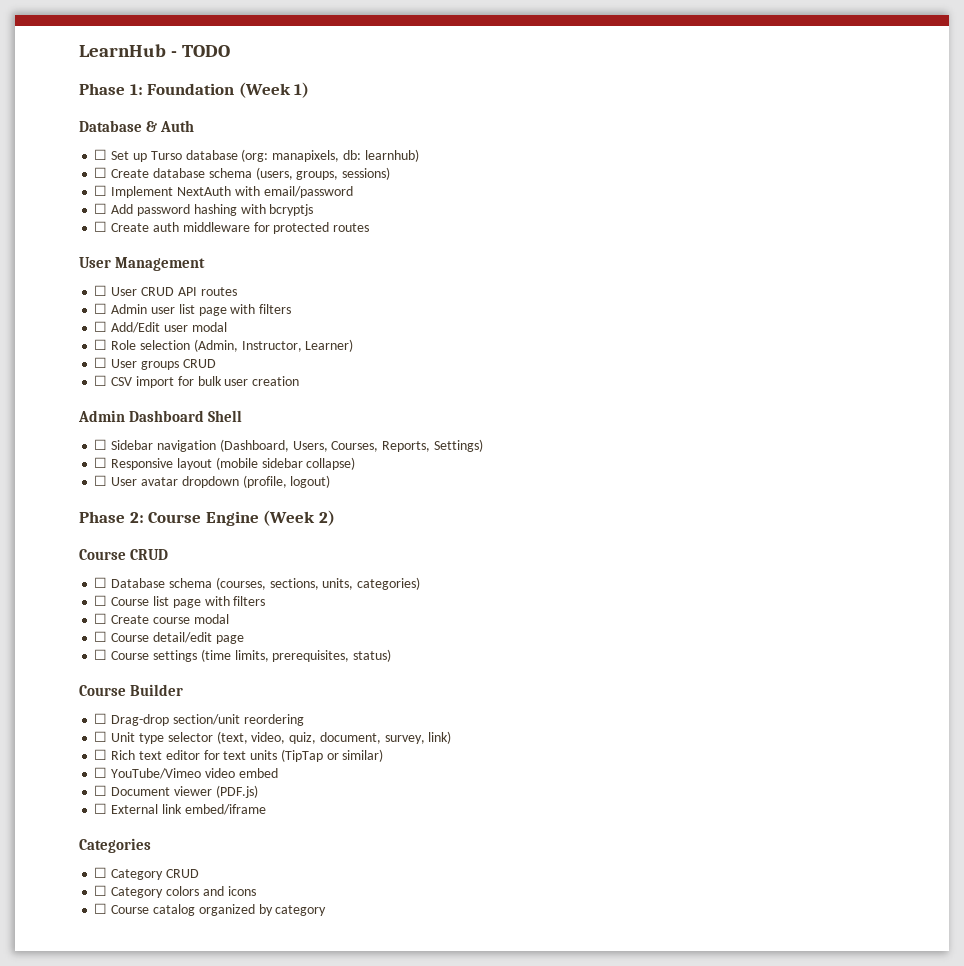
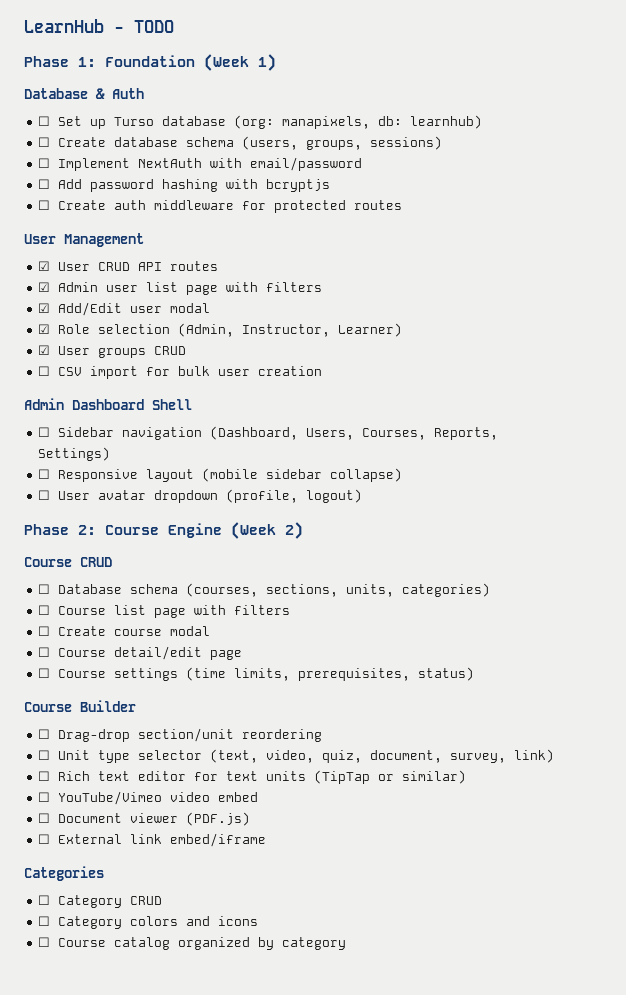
- ☐ User CRUD API routes
+ ☑ User CRUD API routes
- ☐ Admin user list page with filters
+ ☑ Admin user list page with filters
- ☐ Add/Edit user modal
+ ☑ Add/Edit user modal
- ☐ Role selection (Admin, Instructor, Learner)
+ ☑ Role selection (Admin, Instructor, Learner)
- ☐ User groups CRUD
+ ☑ User groups CRUD

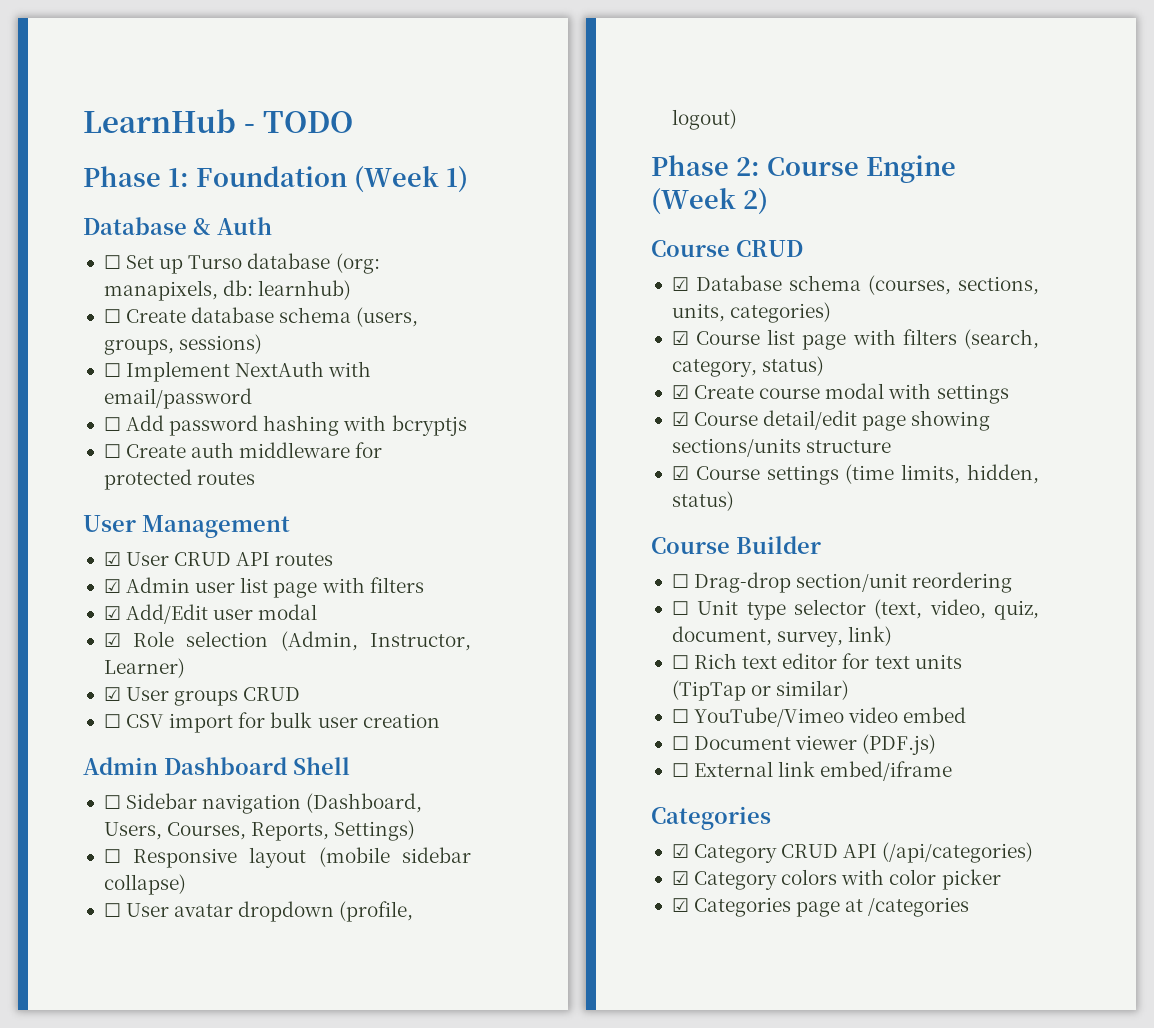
- ☐ Database schema (courses, sections, units, categories)
+ ☑ Database schema (courses, sections, units, categories)
- ☐ Course list page with filters
- ☐ Create course modal
- ☐ Course detail/edit page
- ☐ Course settings (time limits, prerequisites, status)
+ ☑ Course list page with filters (search, category, status)
+ ☑ Create course modal with settings
+ ☑ Course detail/edit page showing sections/units structure
+ ☑ Course settings (time limits, hidden, status)
- ☐ Category CRUD
- ☐ Category colors and icons
- ☐ Course catalog organized by category
+ ☑ Category CRUD API (/api/categories)
+ ☑ Category colors with color picker
+ ☑ Categories page at /categories

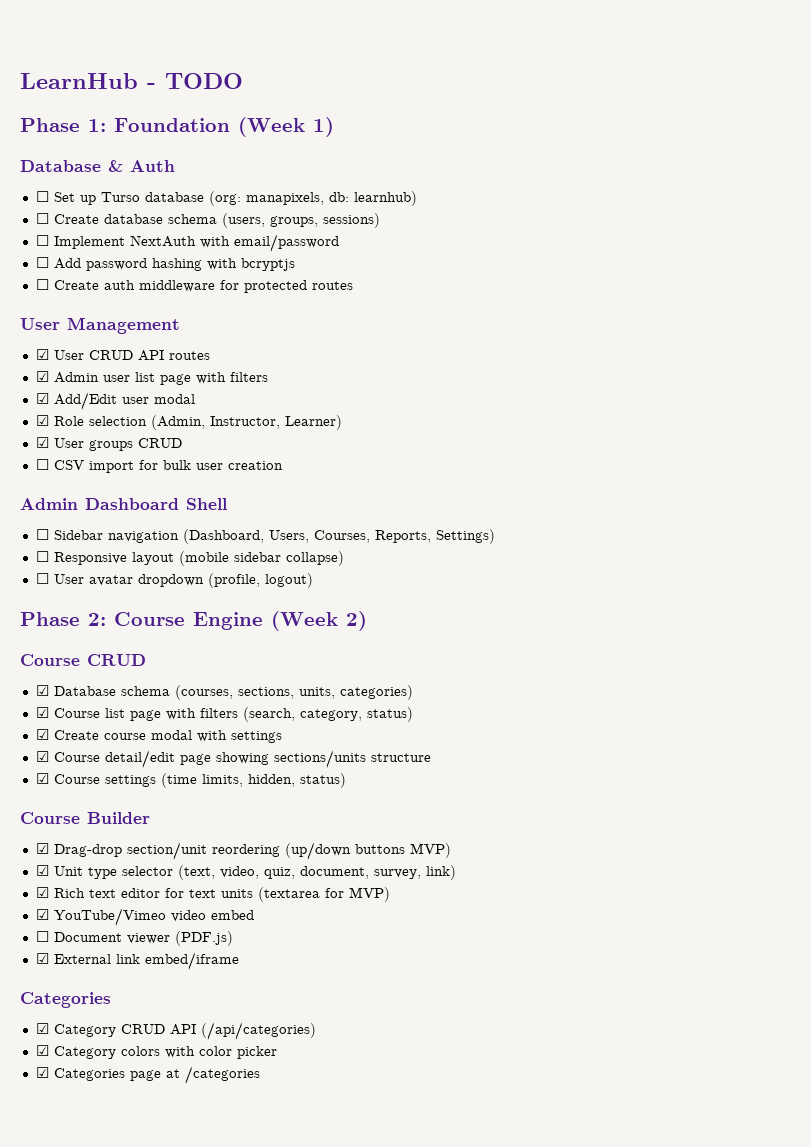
- ☐ Drag-drop section/unit reordering
- ☐ Unit type selector (text, video, quiz, document, survey, link)
+ ☑ Drag-drop section/unit reordering (up/down buttons MVP)
+ ☑ Unit type selector (text, video, quiz, document, survey, link)
- ☐ Rich text editor for text units (TipTap or similar)
- ☐ YouTube/Vimeo video embed
+ ☑ Rich text editor for text units (textarea for MVP)
+ ☑ YouTube/Vimeo video embed
- ☐ External link embed/iframe
+ ☑ External link embed/iframe

